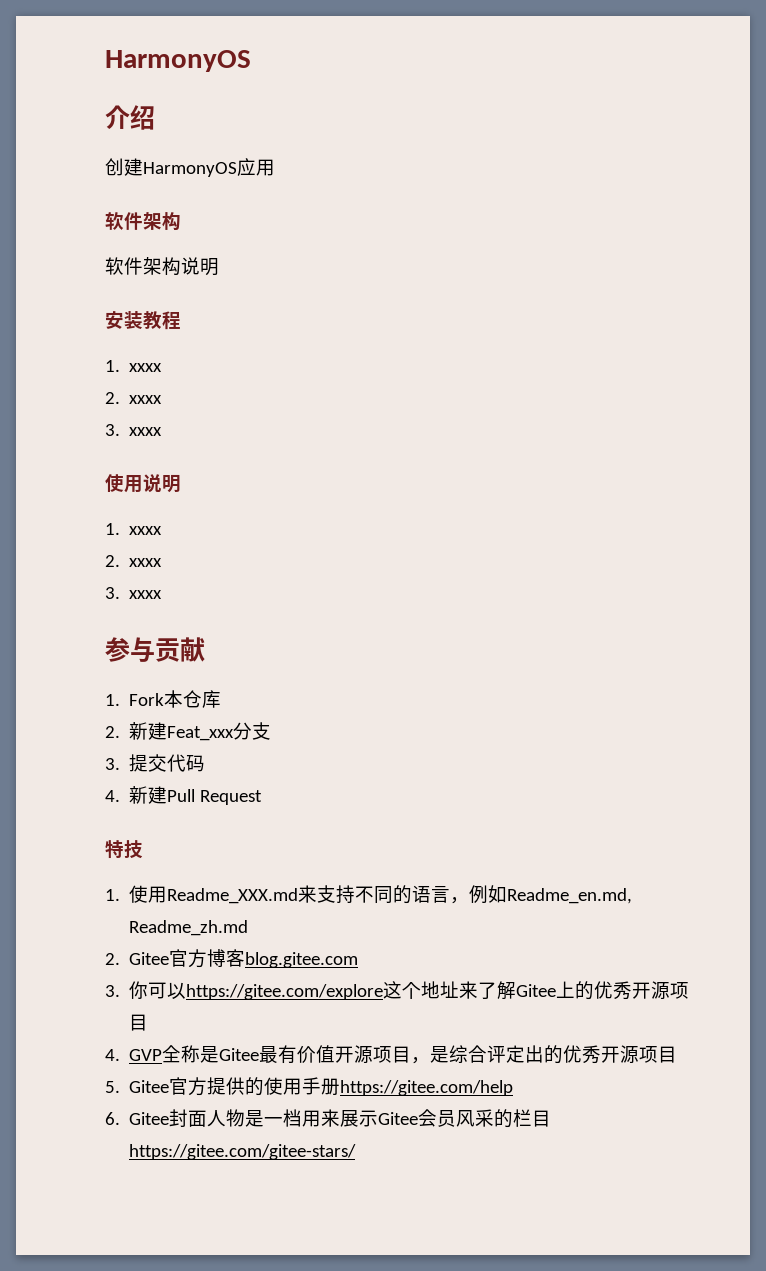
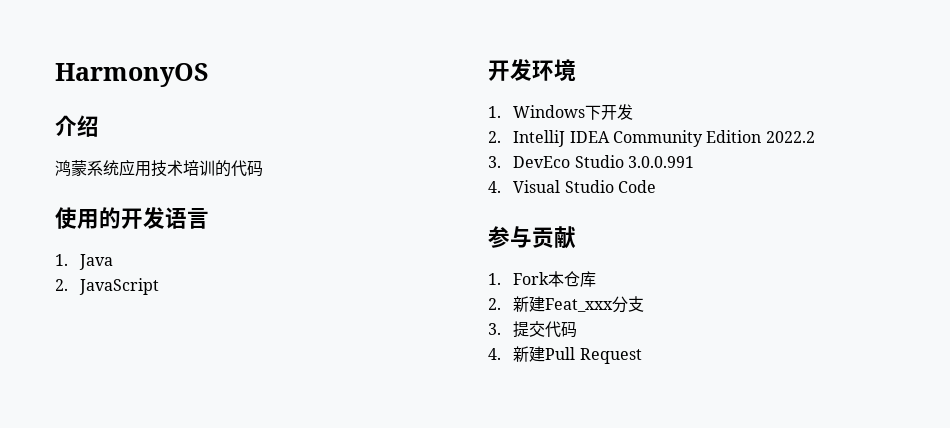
- 创建HarmonyOS应用
- 软件架构
- 软件架构说明
- 安装教程
- 1. xxxx
- 2. xxxx
- 3. xxxx
- 使用说明
- 1. xxxx
- 2. xxxx
- 3. xxxx
+ 鸿蒙系统应用技术培训的代码
+ 使用的开发语言
+ 1. Java
+ 2. JavaScript
+ 开发环境
+ 1. Windows下开发
+ 2. IntelliJ IDEA Community Edition 2022.2
+ 3. DevEco Studio 3.0.0.991
+ 4. Visual Studio Code
- 特技
- 1.使用Readme_XXX.md来支持不同的语言，例如Readme_en.md, Readme_zh.md
- 2. Gitee官方博客blog.gitee.com
- 3.你可以https://gitee.com/explore这个地址来了解Gitee上的优秀开源项目
- 4. GVP全称是Gitee最有价值开源项目，是综合评定出的优秀开源项目
- 5. Gitee官方提供的使用手册https://gitee.com/help
- 6. Gitee封面人物是一档用来展示Gitee会员风采的栏目https://gitee.com/gitee-stars/

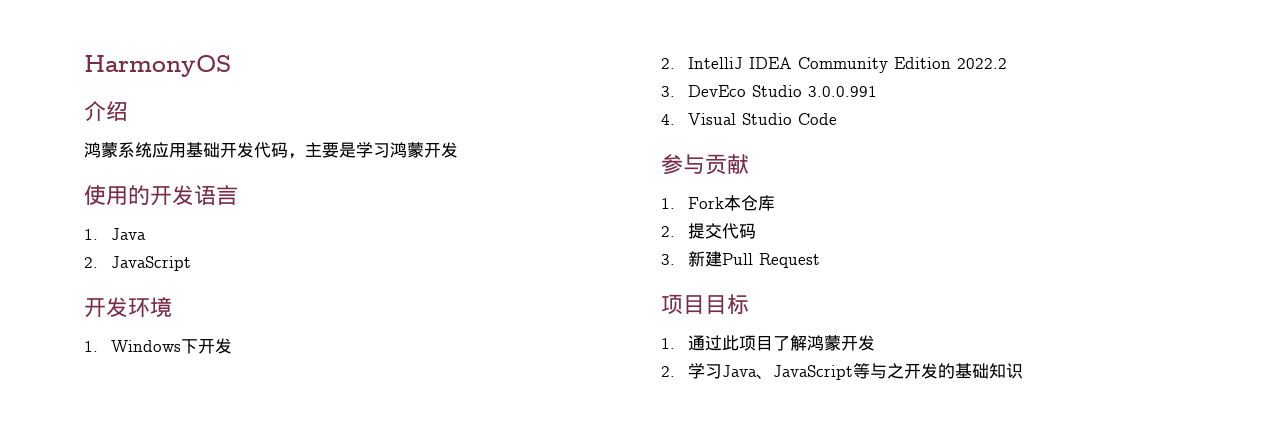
- 鸿蒙系统应用技术培训的代码
+ 鸿蒙系统应用基础开发代码，主要是学习鸿蒙开发
- 2.新建Feat_xxx分支
- 3.提交代码
+ 2.提交代码
- 4.新建Pull Request
+ 3.新建Pull Request
+ 项目目标
+ 1.通过此项目了解鸿蒙开发
+ 2.学习Java、JavaScript等与之开发的基础知识

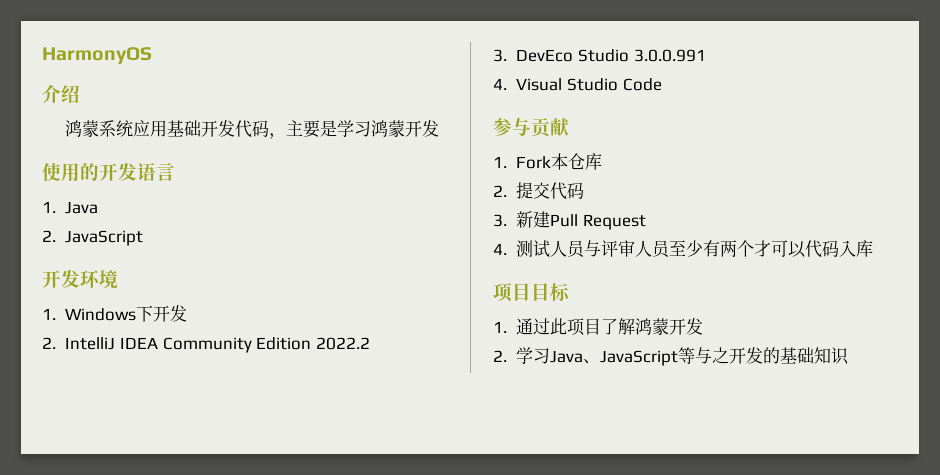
+ 4.测试人员与评审人员至少有两个才可以代码入库

